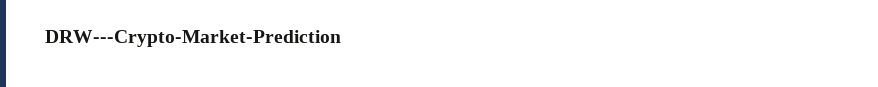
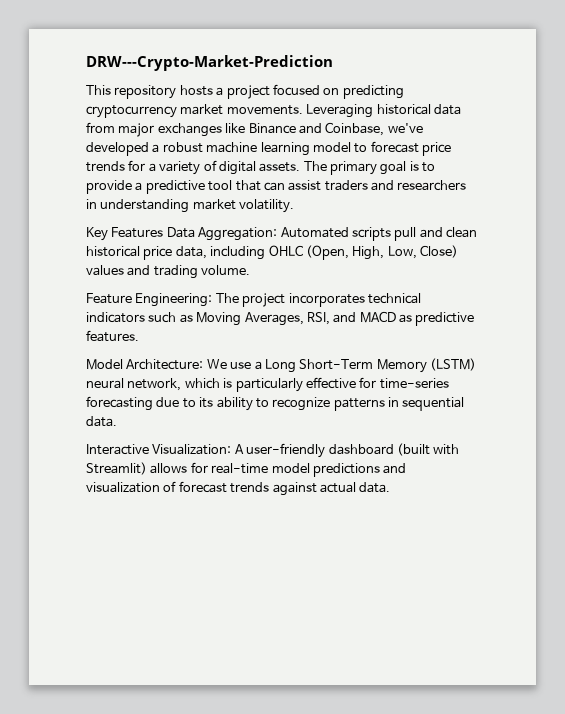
+ This repository hosts a project focused on predicting cryptocurrency market movements. Leveraging historical data from major exchanges like Binance and Coinbase, we've developed a robust machine learning model to forecast price trends for a variety of digital assets. The primary goal is to provide a predictive tool that can assist traders and researchers in understanding market volatility.
+ Key Features Data Aggregation: Automated scripts pull and clean historical price data, including OHLC (Open, High, Low, Close) values and trading volume.
+ Feature Engineering: The project incorporates technical indicators such as Moving Averages, RSI, and MACD as predictive features.
+ Model Architecture: We use a Long Short-Term Memory (LSTM) neural network, which is particularly effective for time-series forecasting due to its ability to recognize patterns in sequential data.
+ Interactive Visualization: A user-friendly dashboard (built with Streamlit) allows for real-time model predictions and visualization of forecast trends against actual data.

